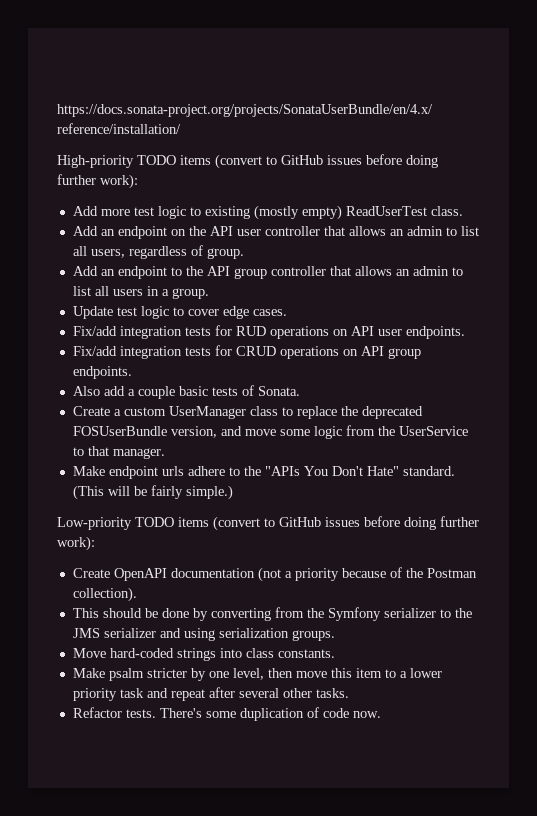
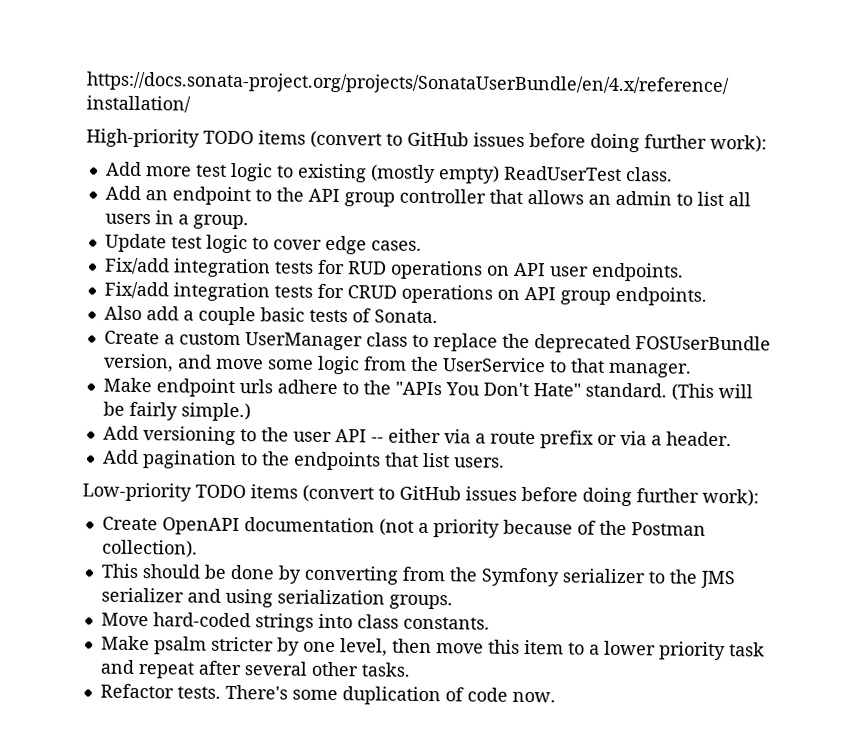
- Add an endpoint on the API user controller that allows an admin to list all users, regardless of group.
+ Add versioning to the user API -- either via a route prefix or via a header.
+ Add pagination to the endpoints that list users.

